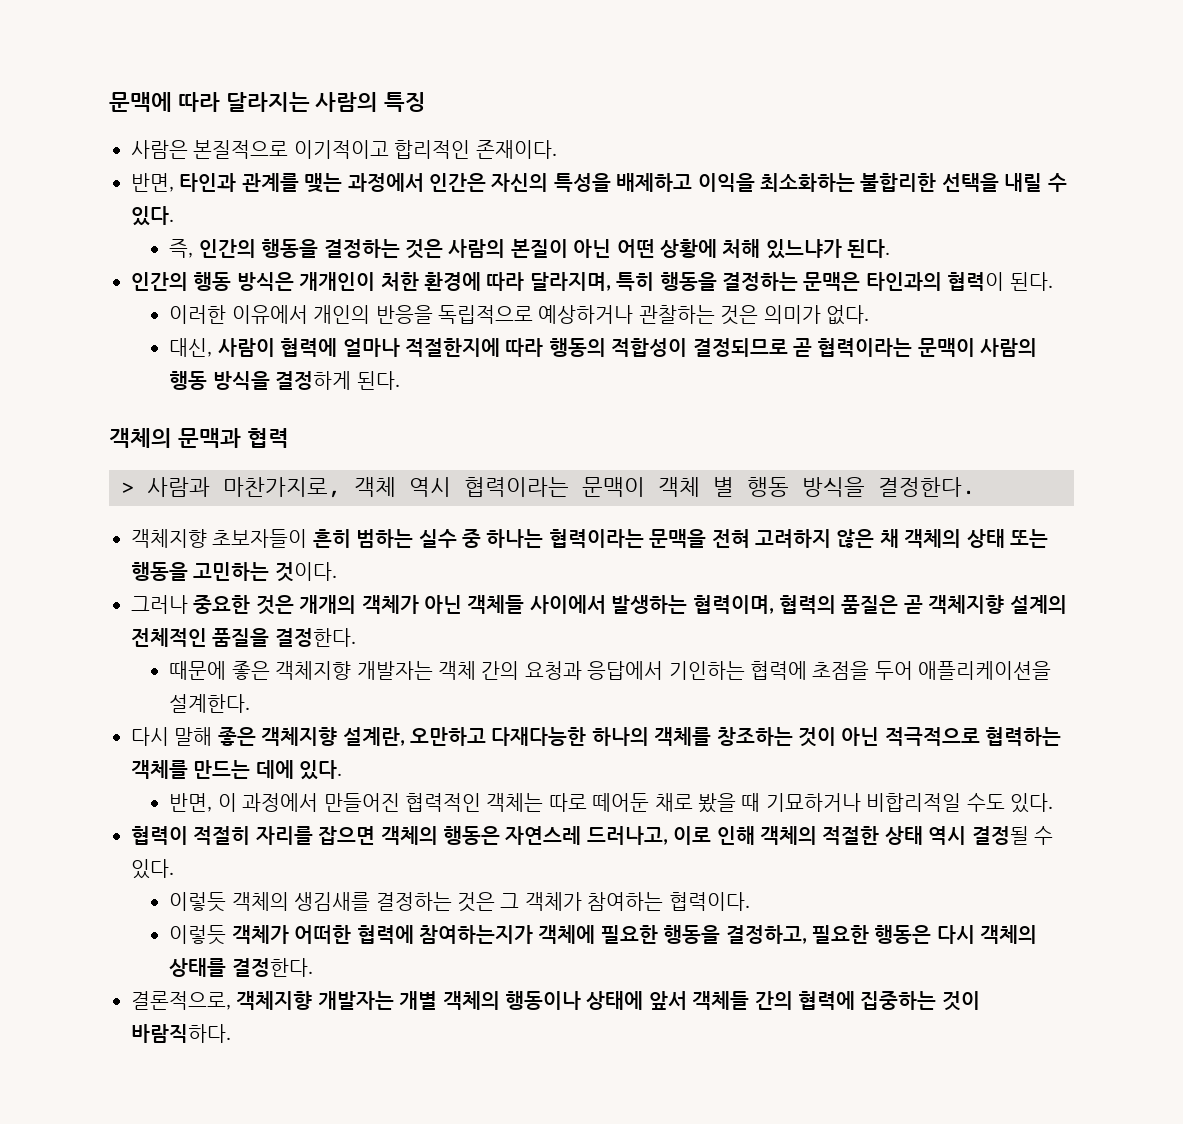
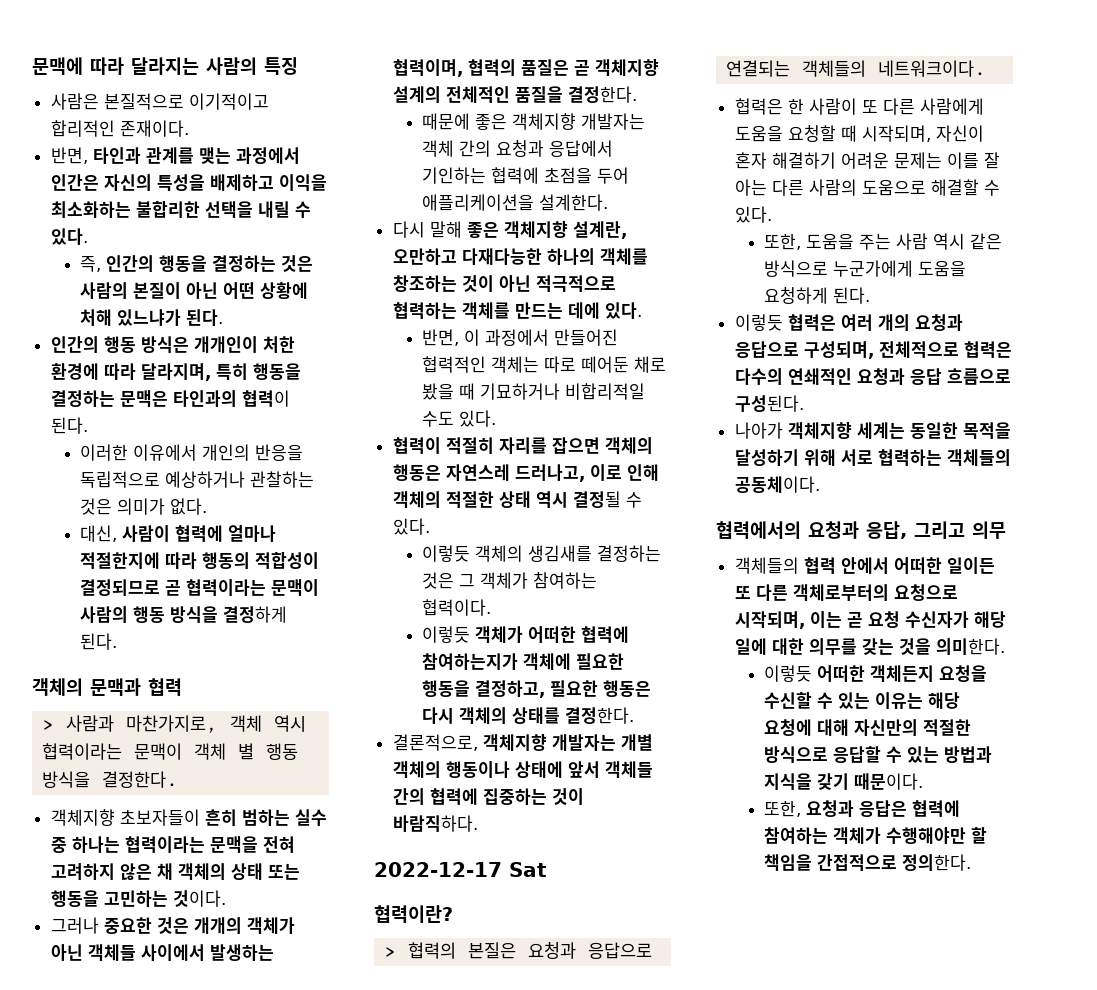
+ 2022-12-17 Sat
+ 협력이란?
+ > 협력의 본질은 요청과 응답으로 연결되는 객체들의 네트워크이다.
+ 협력은 한 사람이 또 다른 사람에게 도움을 요청할 때 시작되며, 자신이 혼자 해결하기 어려운 문제는 이를 잘 아는 다른 사람의 도움으로 해결할 수 있다.
+ 또한, 도움을 주는 사람 역시 같은 방식으로 누군가에게 도움을 요청하게 된다.
+ 이렇듯 협력은 여러 개의 요청과 응답으로 구성되며, 전체적으로 협력은 다수의 연쇄적인 요청과 응답 흐름으로 구성된다.
+ 나아가 객체지향 세계는 동일한 목적을 달성하기 위해 서로 협력하는 객체들의 공동체이다.
+ 협력에서의 요청과 응답, 그리고 의무
+ 객체들의 협력 안에서 어떠한 일이든 또 다른 객체로부터의 요청으로 시작되며, 이는 곧 요청 수신자가 해당 일에 대한 의무를 갖는 것을 의미한다.
+ 이렇듯 어떠한 객체든지 요청을 수신할 수 있는 이유는 해당 요청에 대해 자신만의 적절한 방식으로 응답할 수 있는 방법과 지식을 갖기 때문이다.
+ 또한, 요청과 응답은 협력에 참여하는 객체가 수행해야만 할 책임을 간접적으로 정의한다.

